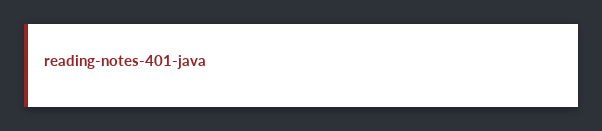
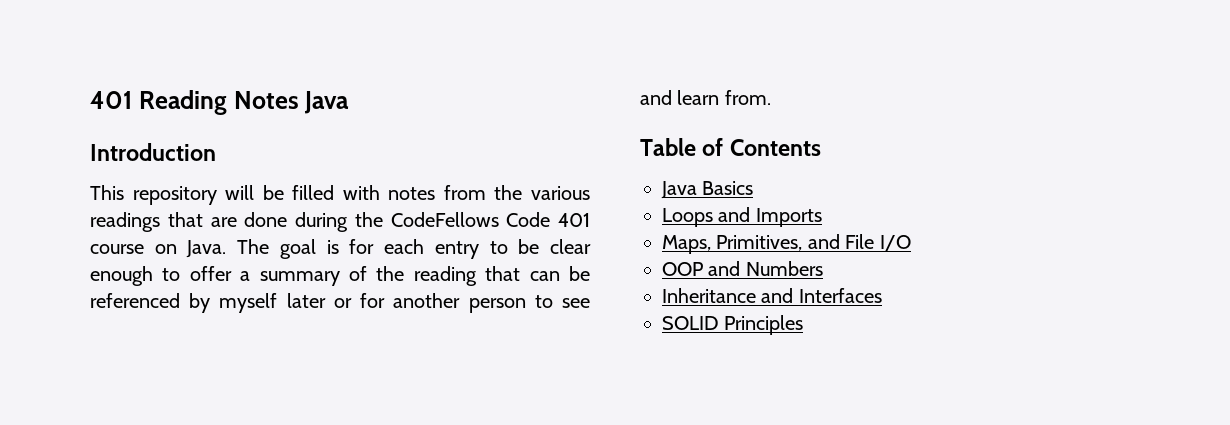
- reading-notes-401-java
+ 401 Reading Notes Java
+ Introduction
+ This repository will be filled with notes from the various readings that are done during the CodeFellows Code 401 course on Java. The goal is for each entry to be clear enough to offer a summary of the reading that can be referenced by myself later or for another person to see and learn from.
+ Table of Contents
+ Java Basics
+ Loops and Imports
+ Maps, Primitives, and File I/O
+ OOP and Numbers
+ Inheritance and Interfaces
+ SOLID Principles

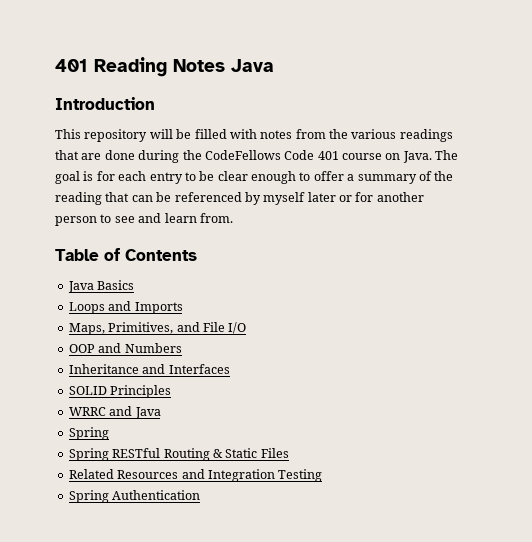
+ WRRC and Java
+ Spring
+ Spring RESTful Routing & Static Files
+ Related Resources and Integration Testing
+ Spring Authentication

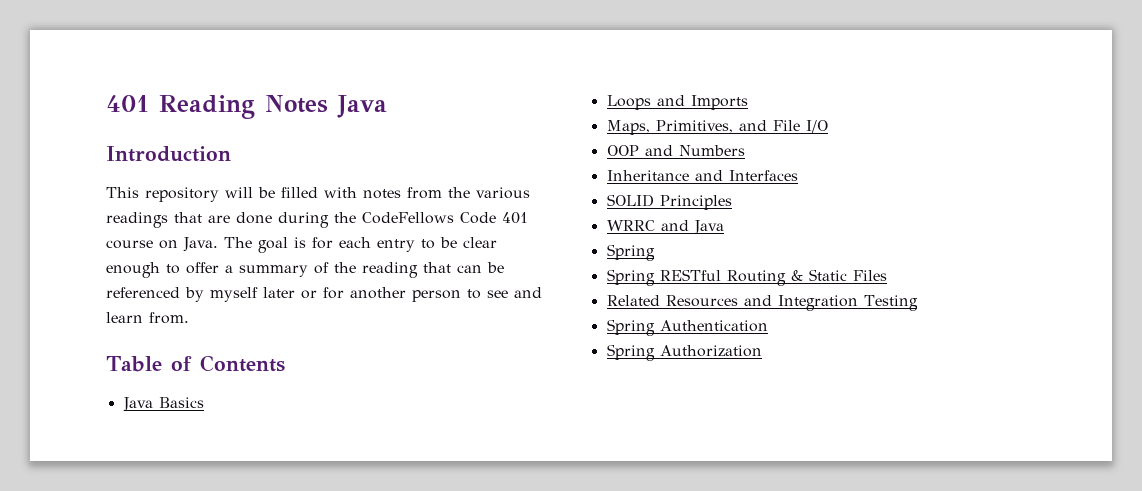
+ Spring Authorization

